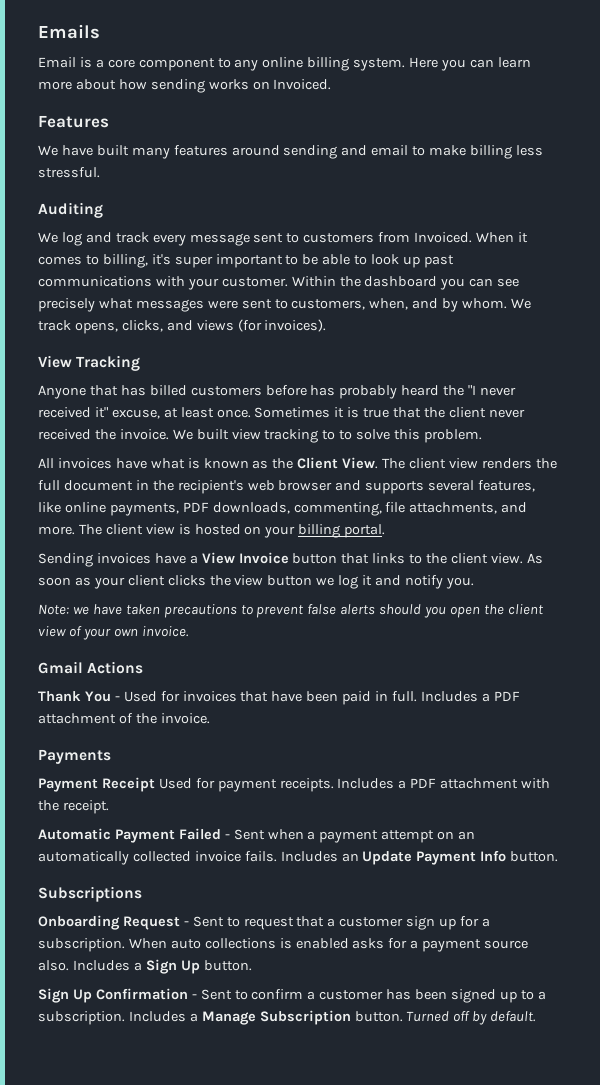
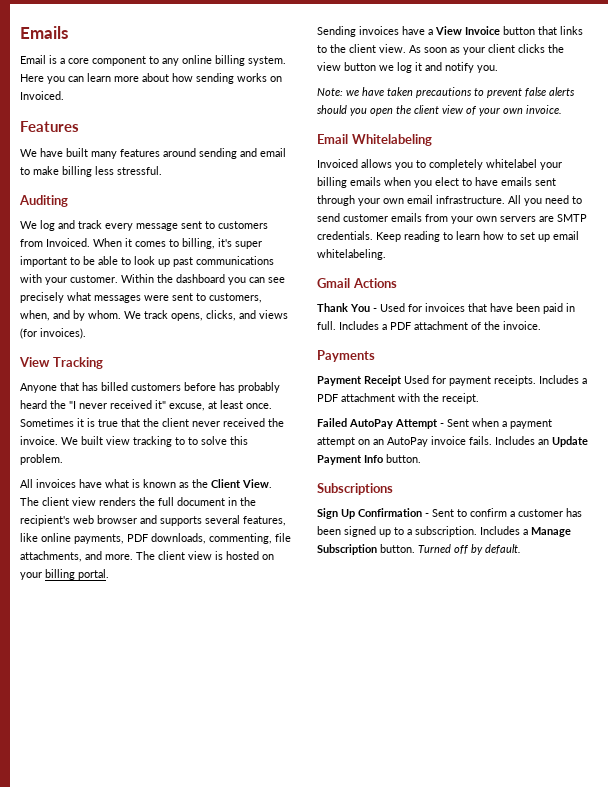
+ Email Whitelabeling
+ Invoiced allows you to completely whitelabel your billing emails when you elect to have emails sent through your own email infrastructure. All you need to send customer emails from your own servers are SMTP credentials. Keep reading to learn how to set up email whitelabeling.
- Automatic Payment Failed - Sent when a payment attempt on an automatically collected invoice fails.
+ Failed AutoPay Attempt - Sent when a payment attempt on an AutoPay invoice fails.
- Onboarding Request - Sent to request that a customer sign up for a subscription. When auto collections is enabled asks for a payment source also. Includes a Sign Up button.

